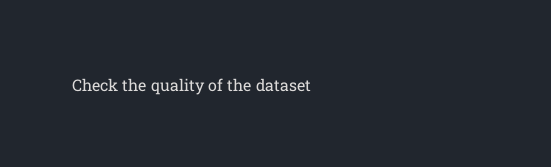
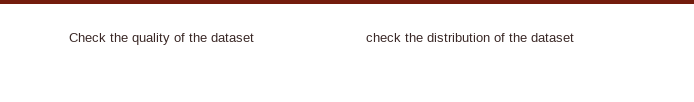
+ check the distribution of the dataset

